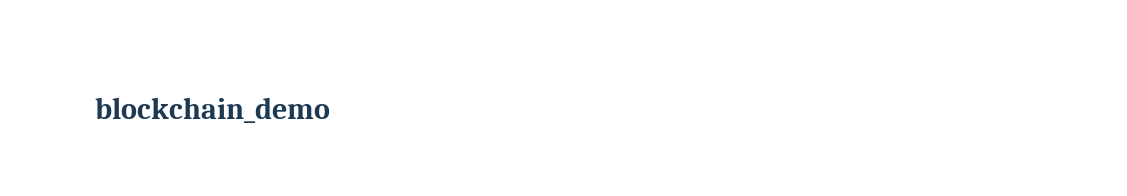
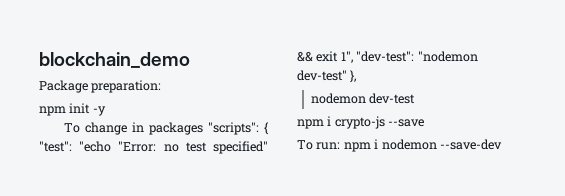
+ Package preparation:
+ npm init -y
+ To change in packages "scripts": { "test": "echo "Error: no test specified" && exit 1", "dev-test": "nodemon dev-test" },
+ nodemon dev-test
+ npm i crypto-js --save
+ To run: npm i nodemon --save-dev

